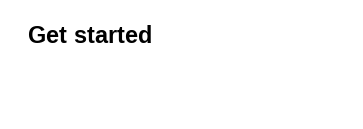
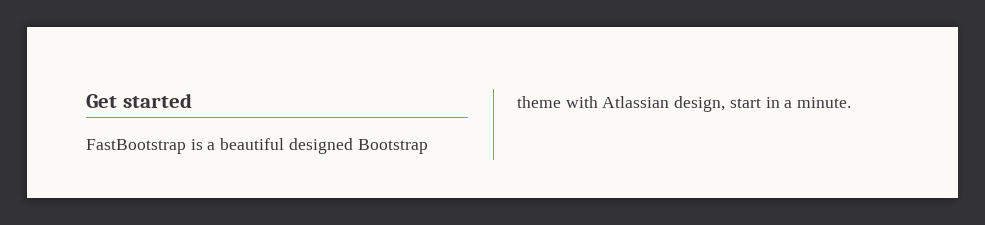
+ FastBootstrap is a beautiful designed Bootstrap theme with Atlassian design, start in a minute.

